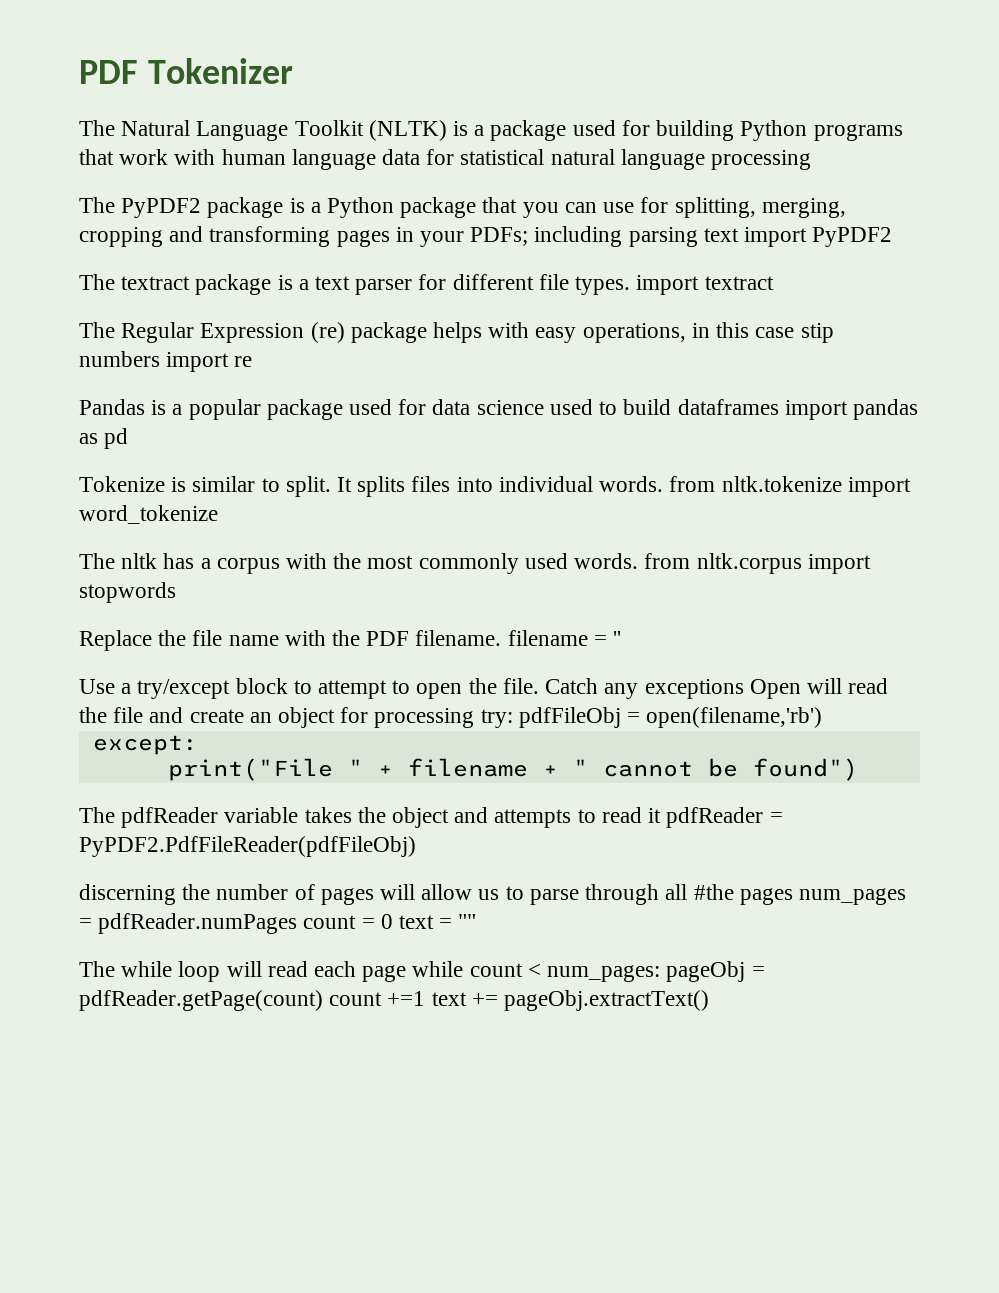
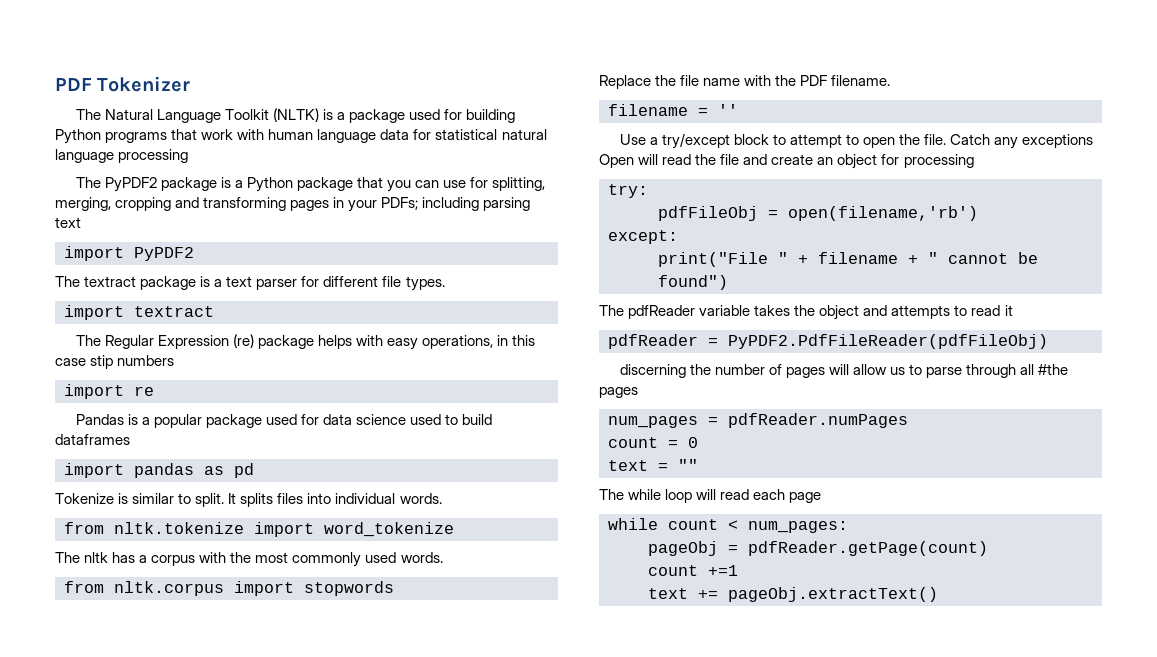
- The PyPDF2 package is a Python package that you can use for splitting, merging, cropping and transforming pages in your PDFs; including parsing text import PyPDF2
+ The PyPDF2 package is a Python package that you can use for splitting, merging, cropping and transforming pages in your PDFs; including parsing text
+ import PyPDF2
- The textract package is a text parser for different file types. import textract
+ The textract package is a text parser for different file types.
+ import textract
- The Regular Expression (re) package helps with easy operations, in this case stip numbers import re
+ The Regular Expression (re) package helps with easy operations, in this case stip numbers
+ import re
- Pandas is a popular package used for data science used to build dataframes import pandas as pd
+ Pandas is a popular package used for data science used to build dataframes
+ import pandas as pd
- It splits files into individual words. from nltk.tokenize import word_tokenize
+ It splits files into individual words.
+ from nltk.tokenize import word_tokenize
- The nltk has a corpus with the most commonly used words. from nltk.corpus import stopwords
+ The nltk has a corpus with the most commonly used words.
+ from nltk.corpus import stopwords
- Replace the file name with the PDF filename. filename = ''
+ Replace the file name with the PDF filename.
+ filename = ''
- Catch any exceptions Open will read the file and create an object for processing try: pdfFileObj = open(filename,'rb')
+ Catch any exceptions Open will read the file and create an object for processing
+ try:
+ pdfFileObj = open(filename,'rb')
- The pdfReader variable takes the object and attempts to read it pdfReader = PyPDF2.PdfFileReader(pdfFileObj)
+ The pdfReader variable takes the object and attempts to read it
+ pdfReader = PyPDF2.PdfFileReader(pdfFileObj)
- discerning the number of pages will allow us to parse through all #the pages num_pages = pdfReader.numPages count = 0 text = ""
+ discerning the number of pages will allow us to parse through all #the pages
+ num_pages = pdfReader.numPages
+ count = 0
+ text = ""
- The while loop will read each page while count < num_pages: pageObj = pdfReader.getPage(count) count +=1 text += pageObj.extractText()
+ The while loop will read each page
+ while count < num_pages:
+ pageObj = pdfReader.getPage(count)
+ count +=1
+ text += pageObj.extractText()

